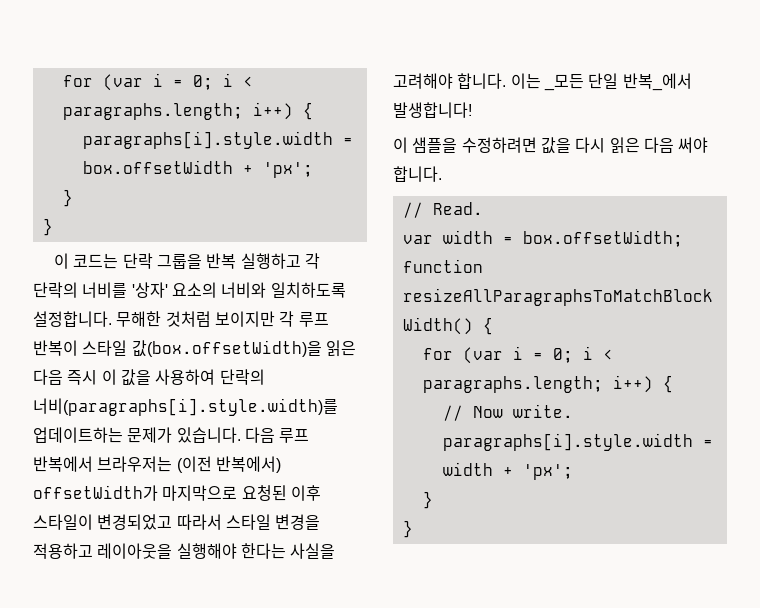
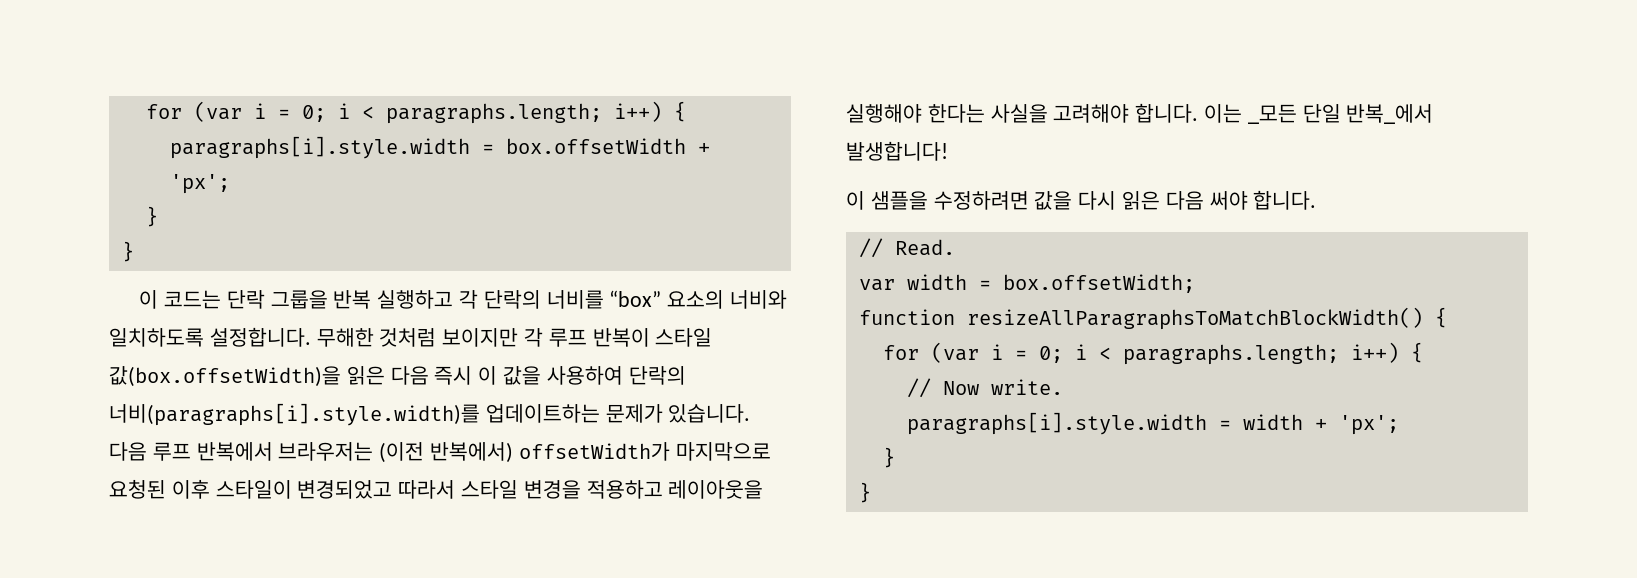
- 이 코드는 단락 그룹을 반복 실행하고 각 단락의 너비를 '상자' 요소의 너비와 일치하도록 설정합니다.
+ 이 코드는 단락 그룹을 반복 실행하고 각 단락의 너비를 “box” 요소의 너비와 일치하도록 설정합니다.

